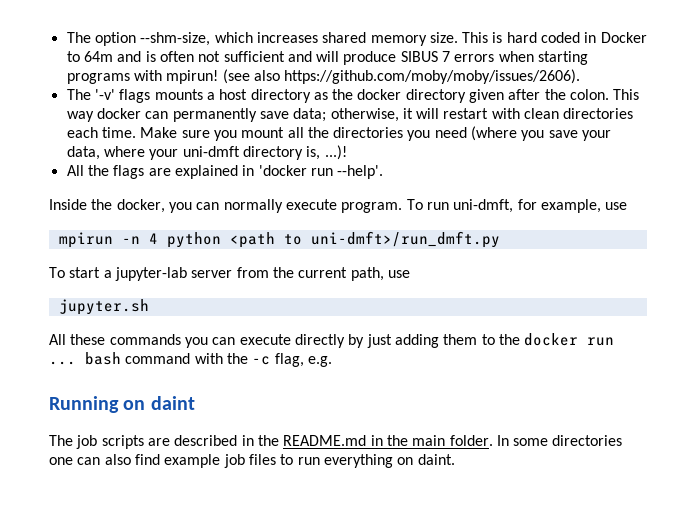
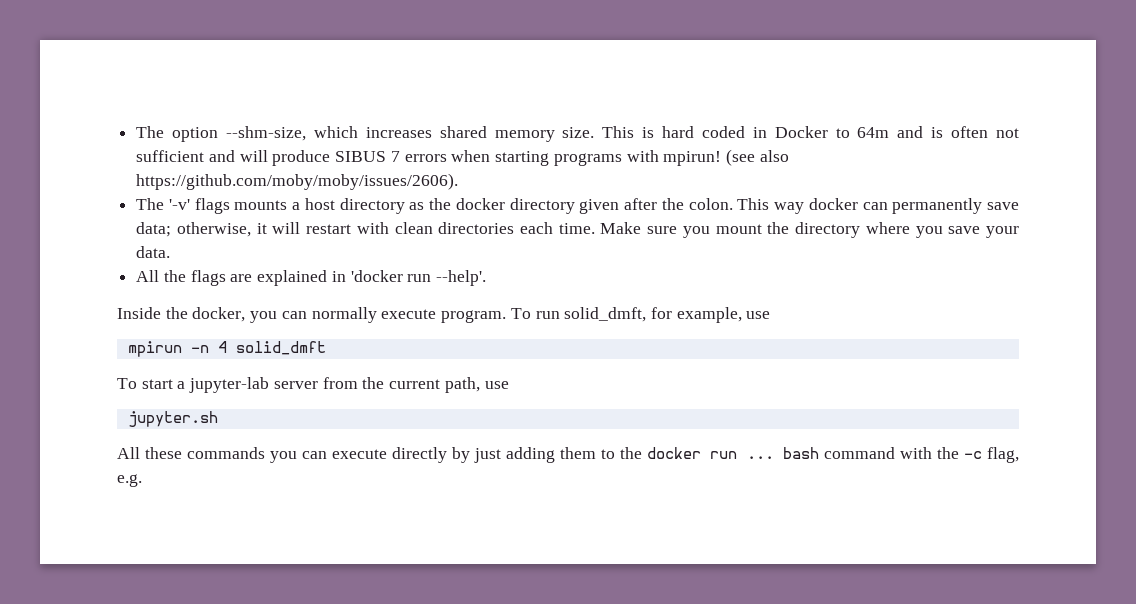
- Make sure you mount all the directories you need (where you save your data, where your uni-dmft directory is, ...)!
+ Make sure you mount the directory where you save your data.
- To run uni-dmft, for example, use
+ To run solid_dmft, for example, use
- mpirun -n 4 python <path to uni-dmft>/run_dmft.py
+ mpirun -n 4 solid_dmft
- Running on daint
- The job scripts are described in the README.md in the main folder. In some directories one can also find example job files to run everything on daint.

